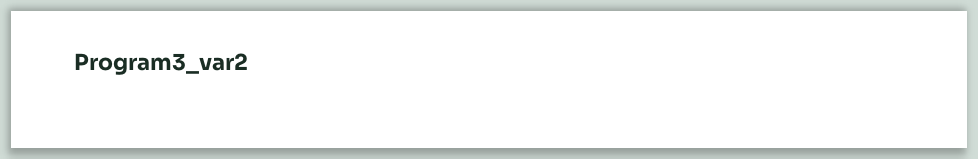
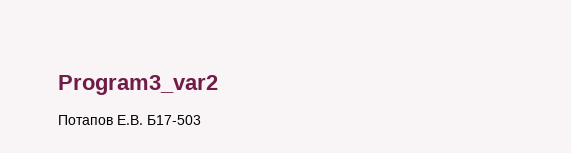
+ Потапов Е.В. Б17-503

